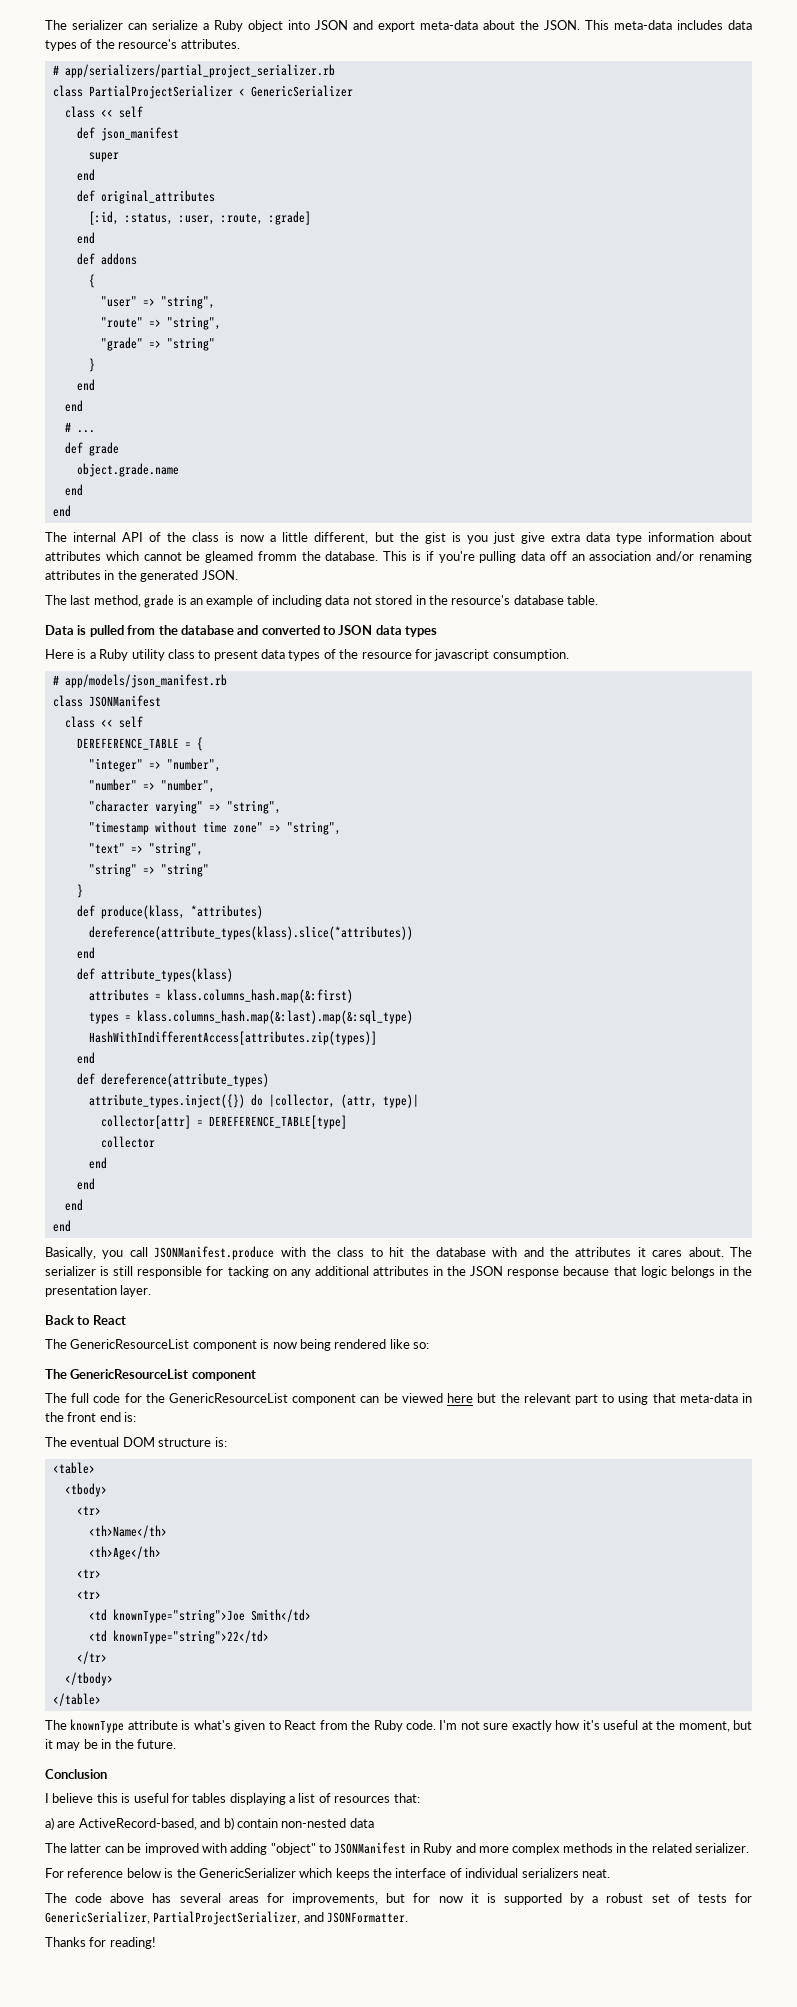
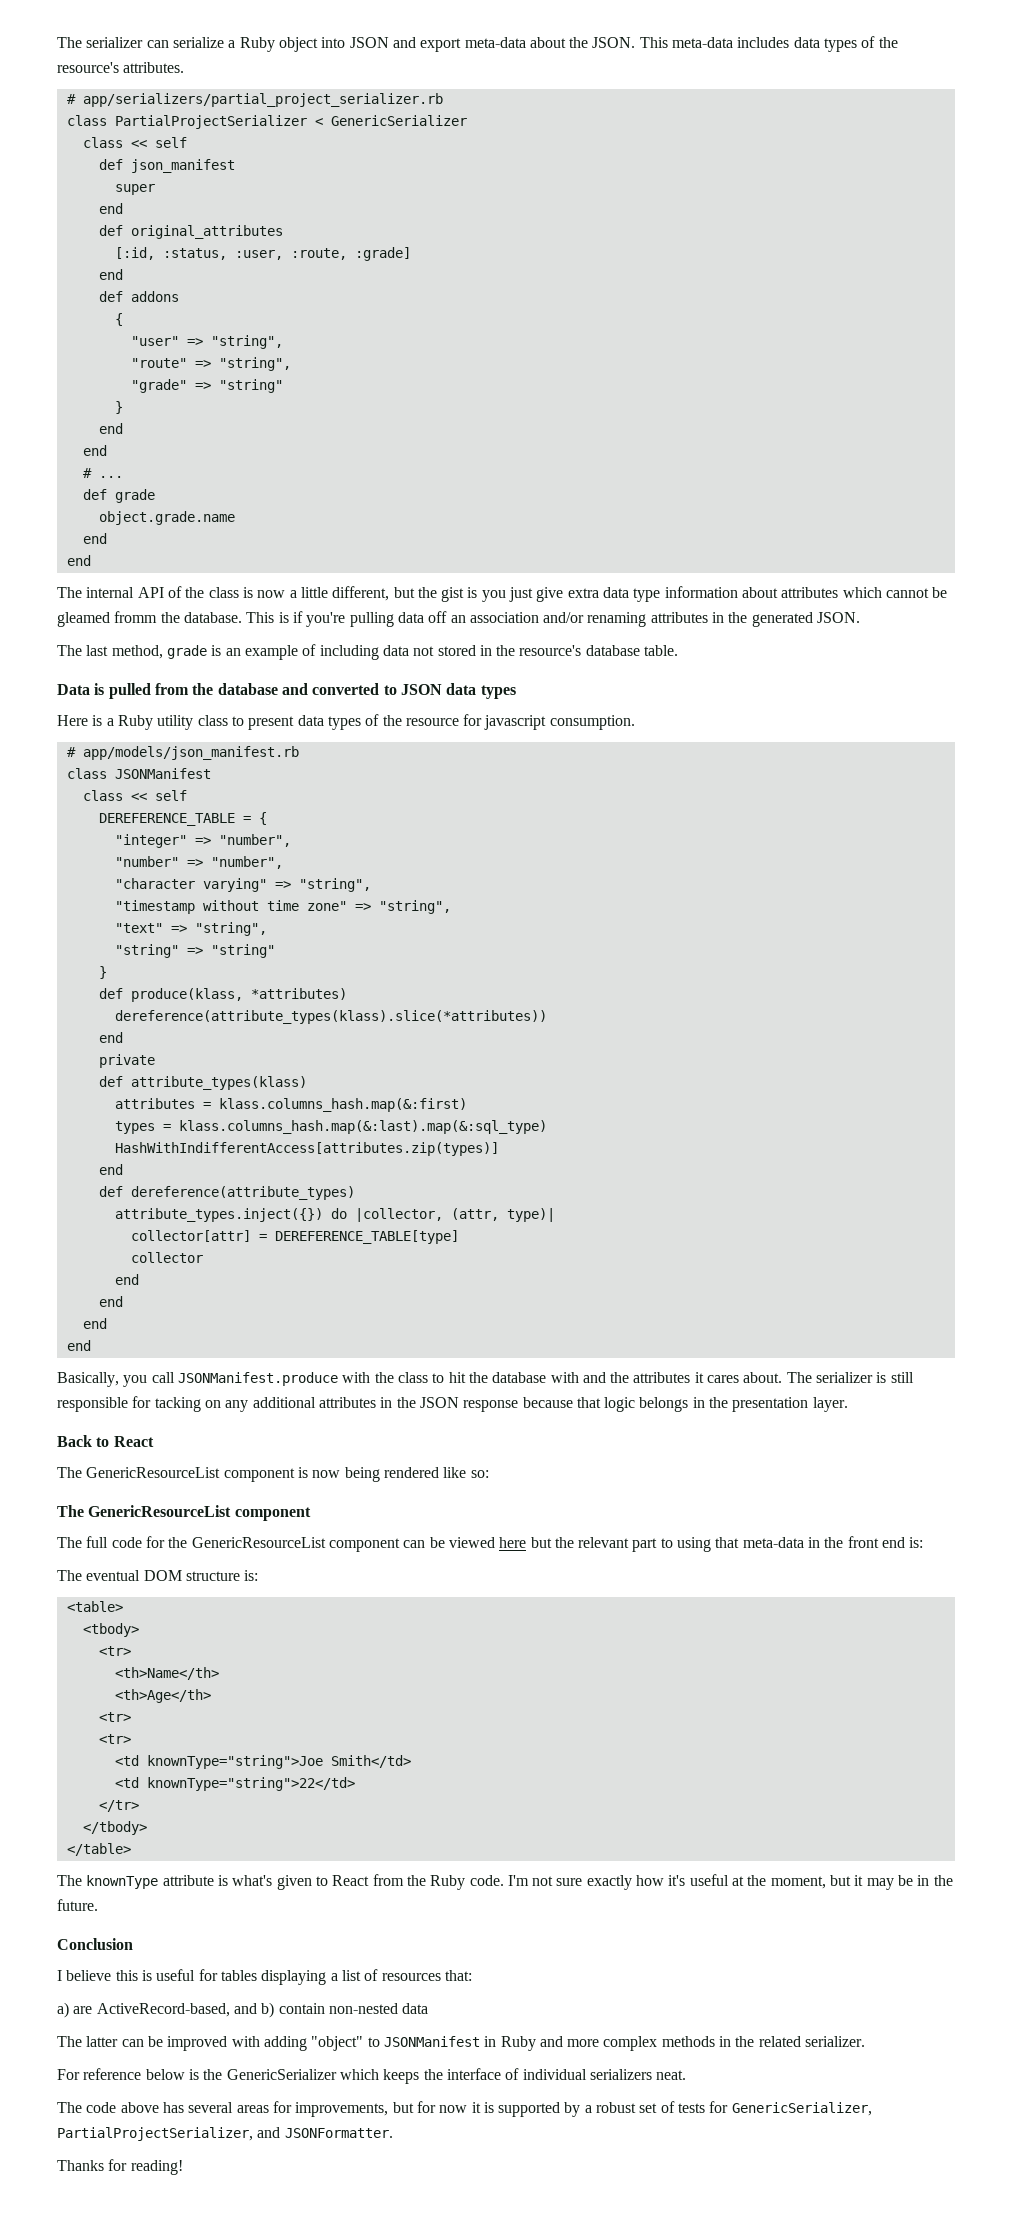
+ private

